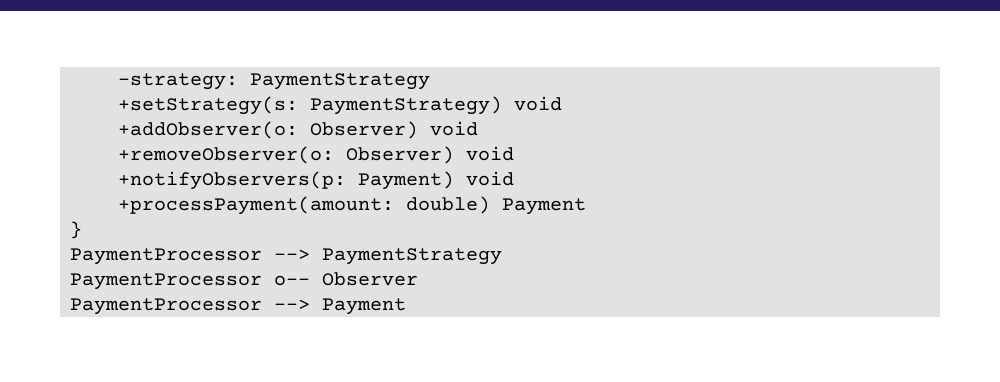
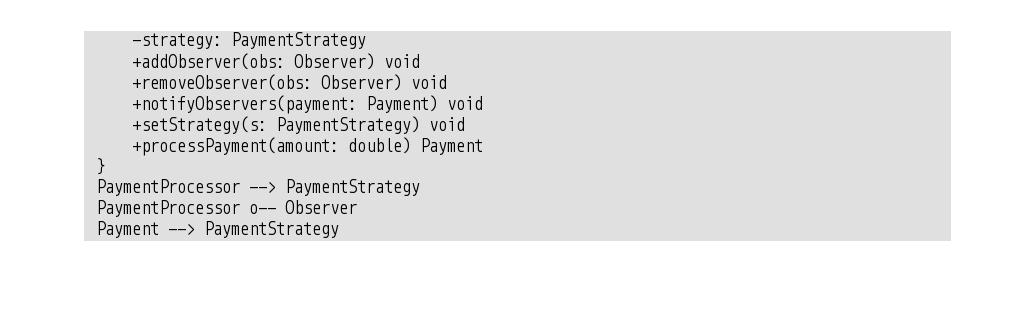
- +setStrategy(s: PaymentStrategy) void
- +addObserver(o: Observer) void
- +removeObserver(o: Observer) void
- +notifyObservers(p: Payment) void
+ +addObserver(obs: Observer) void
+ +removeObserver(obs: Observer) void
+ +notifyObservers(payment: Payment) void
+ +setStrategy(s: PaymentStrategy) void
- PaymentProcessor --> Payment
+ Payment --> PaymentStrategy

